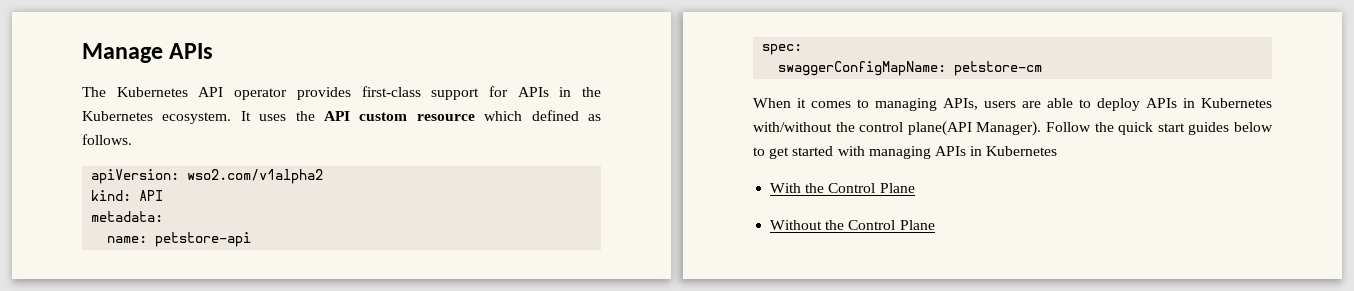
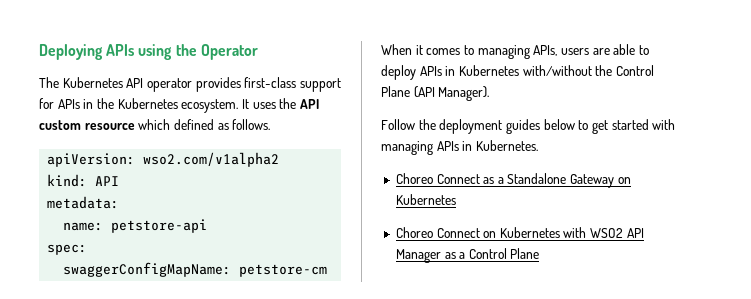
- Manage APIs
+ Deploying APIs using the Operator
- When it comes to managing APIs, users are able to deploy APIs in Kubernetes with/without the control plane(API Manager). Follow the quick start guides below to get started with managing APIs in Kubernetes
- With the Control Plane
- Without the Control Plane
+ When it comes to managing APIs, users are able to deploy APIs in Kubernetes with/without the Control Plane (API Manager).
+ Follow the deployment guides below to get started with managing APIs in Kubernetes.
+ Choreo Connect as a Standalone Gateway on Kubernetes
+ Choreo Connect on Kubernetes with WSO2 API Manager as a Control Plane

